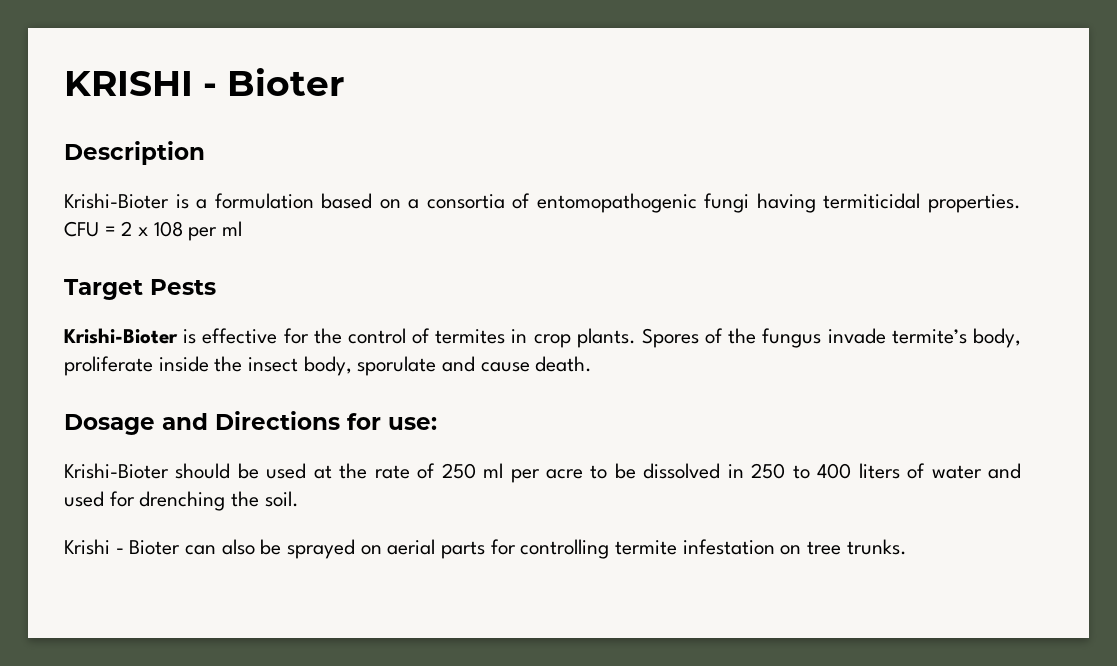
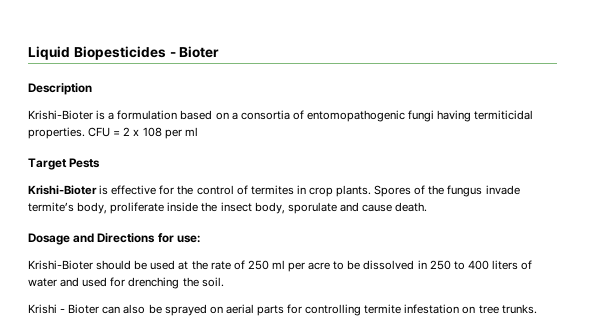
- KRISHI - Bioter
+ Liquid Biopesticides - Bioter

